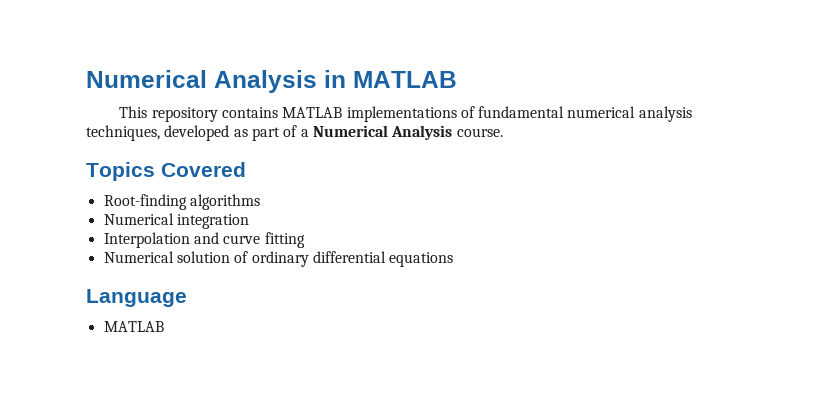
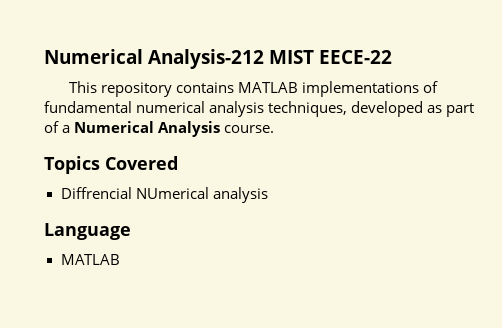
- Numerical Analysis in MATLAB
+ Numerical Analysis-212 MIST EECE-22
- Root-finding algorithms
- Numerical integration
- Interpolation and curve fitting
- Numerical solution of ordinary differential equations
+ Diffrencial NUmerical analysis

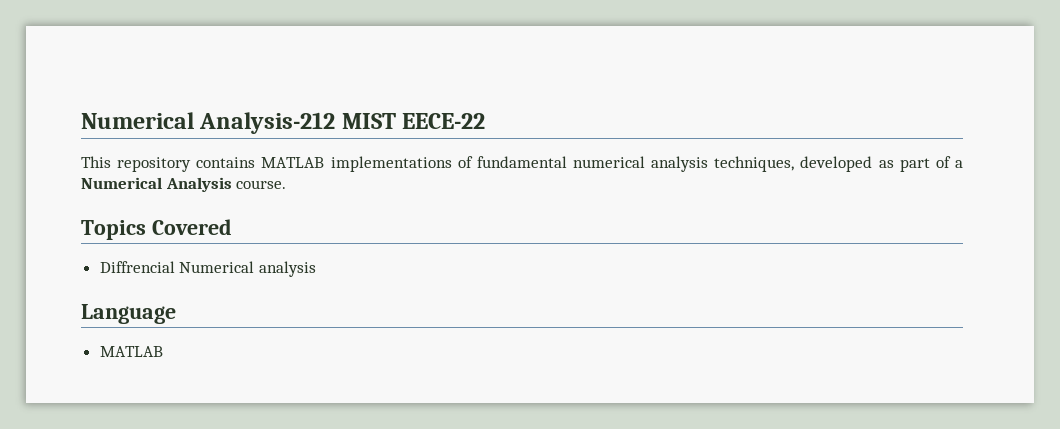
- Diffrencial NUmerical analysis
+ Diffrencial Numerical analysis

